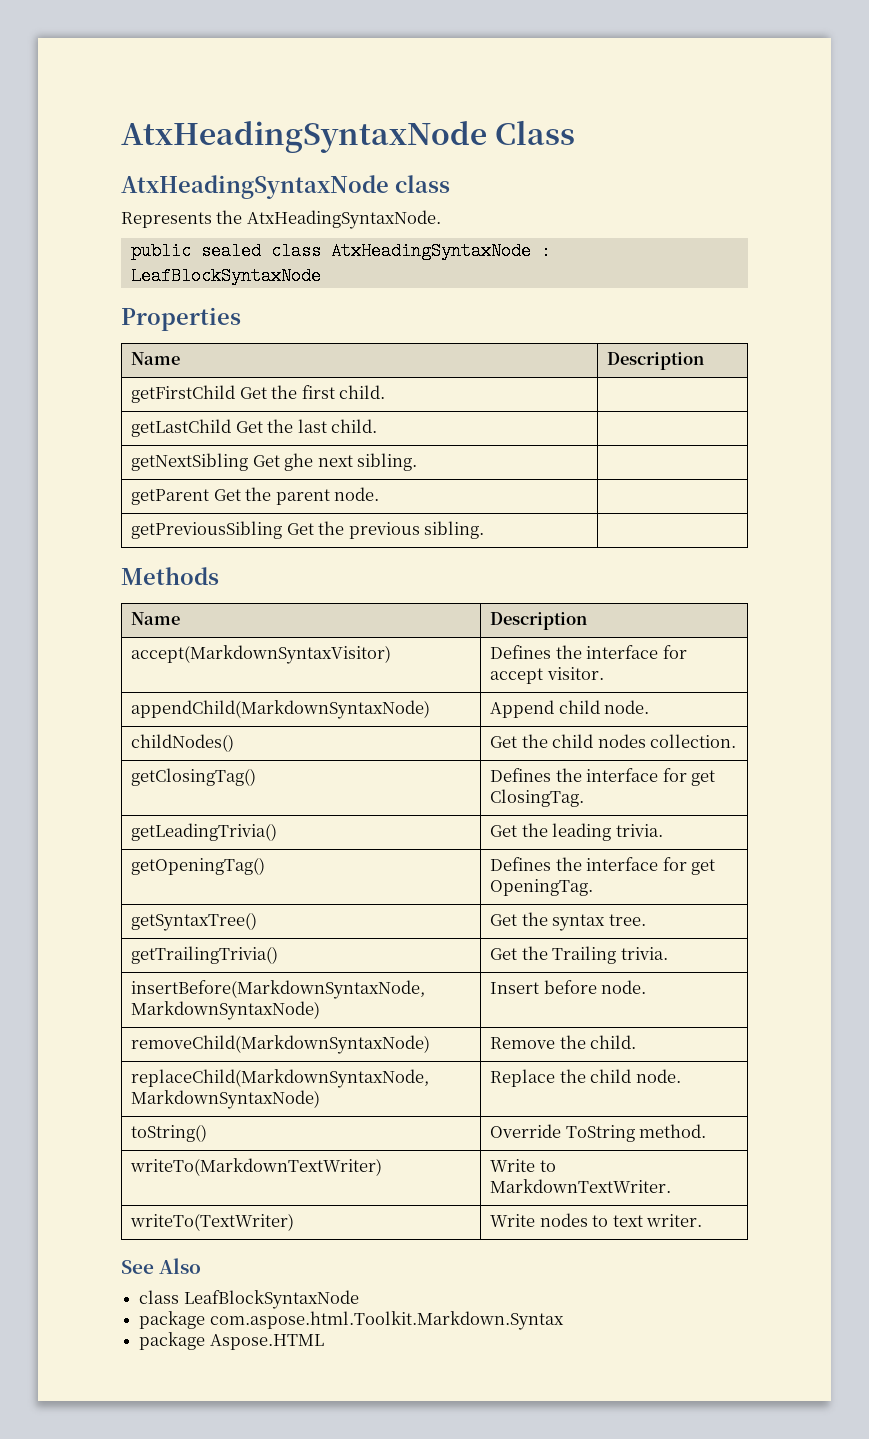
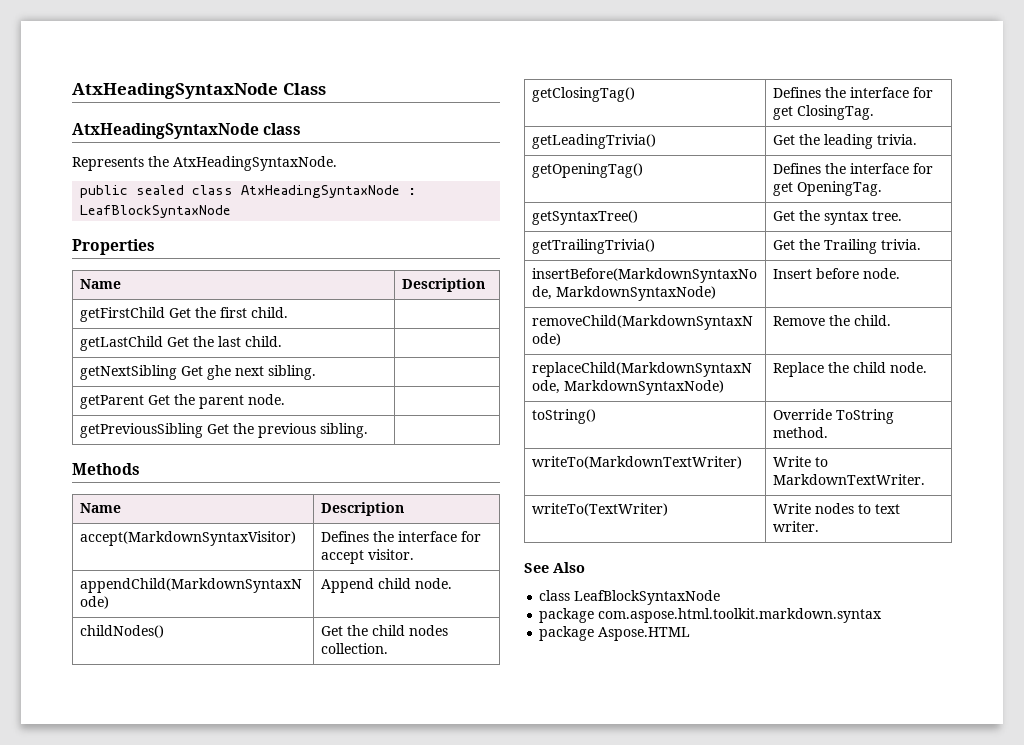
- package com.aspose.html.Toolkit.Markdown.Syntax
+ package com.aspose.html.toolkit.markdown.syntax

